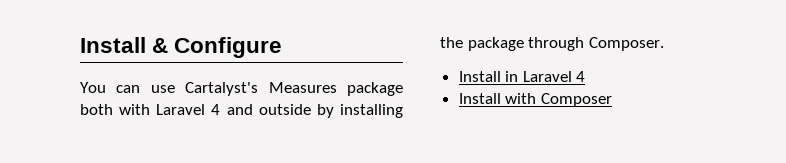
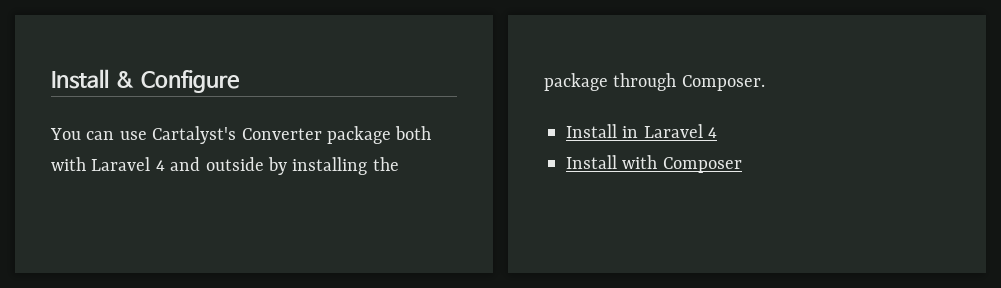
- You can use Cartalyst's Measures package both with Laravel 4 and outside by installing the package through Composer.
+ You can use Cartalyst's Converter package both with Laravel 4 and outside by installing the package through Composer.

